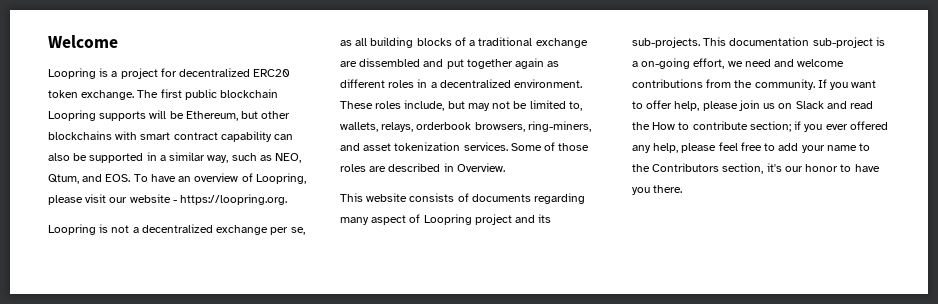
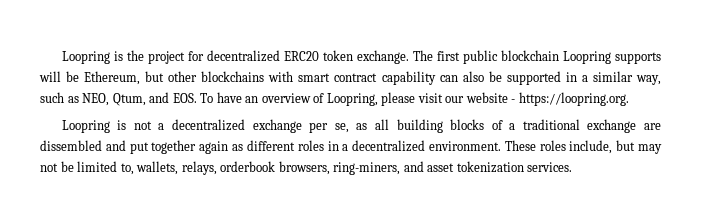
- Welcome
- Loopring is a project for decentralized ERC20 token exchange.
+ Loopring is the project for decentralized ERC20 token exchange.
- Some of those roles are described in Overview.
- This website consists of documents regarding many aspect of Loopring project and its sub-projects. This documentation sub-project is a on-going effort, we need and welcome contributions from the community. If you want to offer help, please join us on Slack and read the How to contribute section; if you ever offered any help, please feel free to add your name to the Contributors section, it's our honor to have you there.

